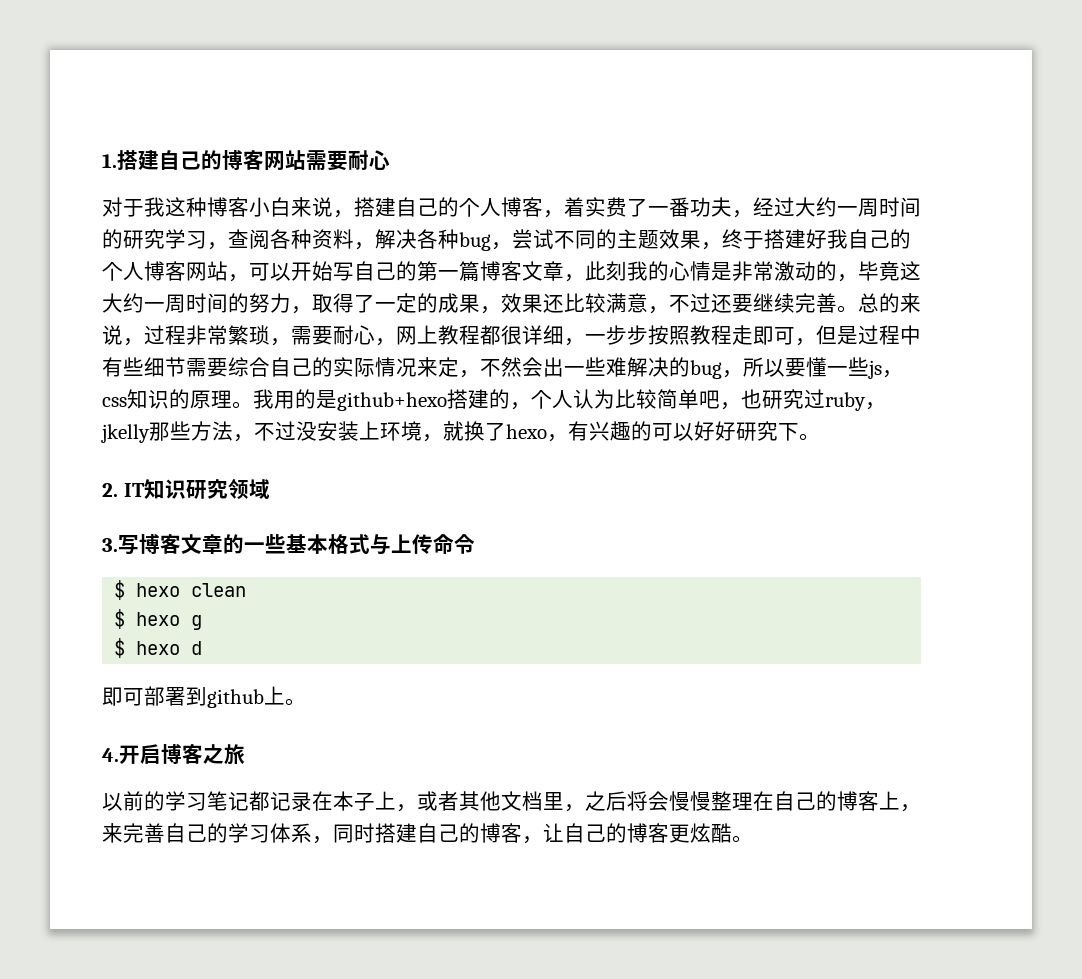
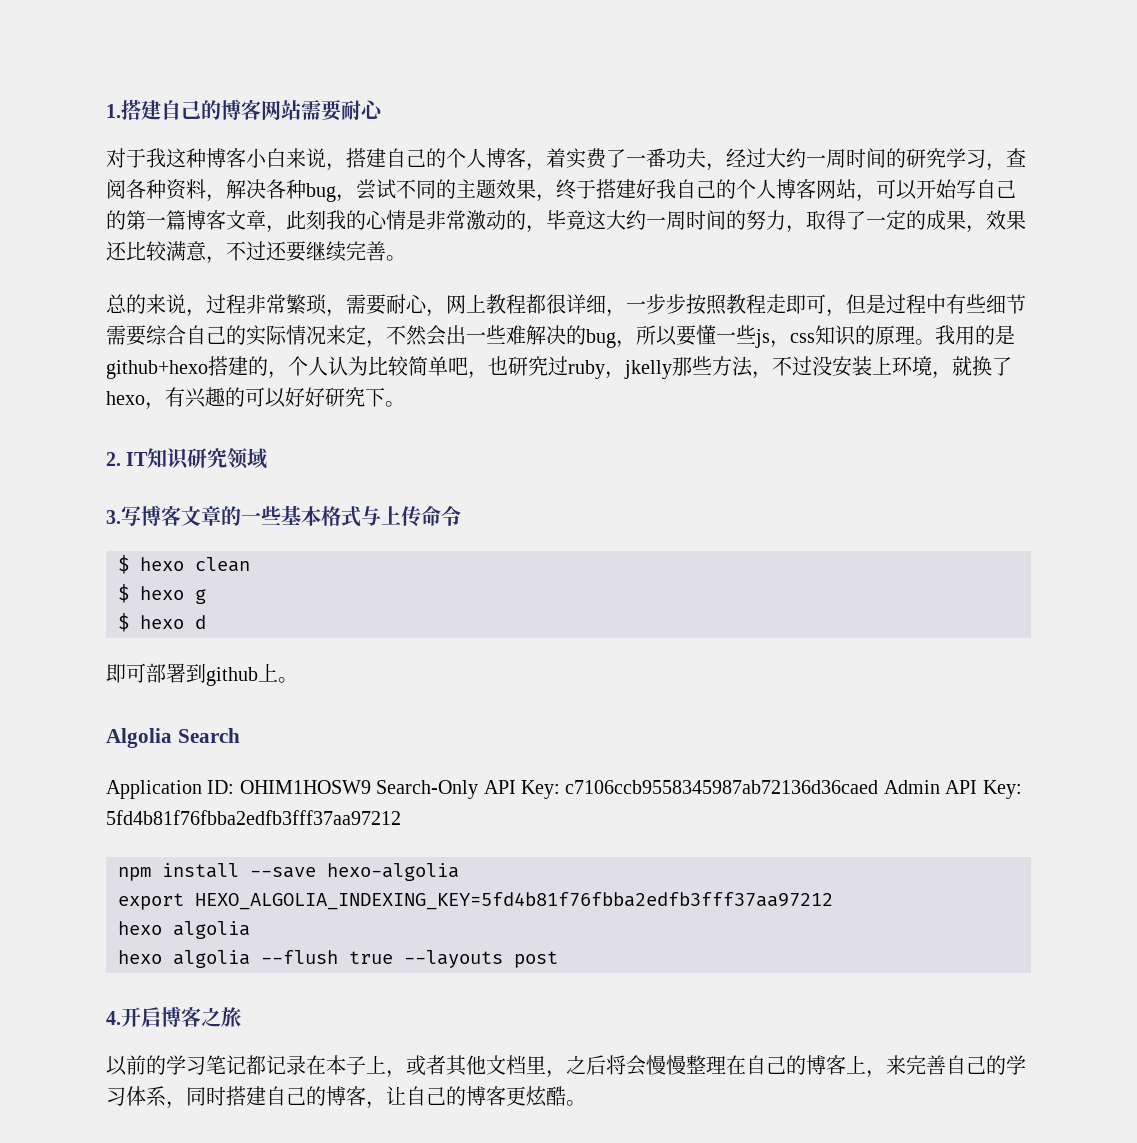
- 对于我这种博客小白来说，搭建自己的个人博客，着实费了一番功夫，经过大约一周时间的研究学习，查阅各种资料，解决各种bug，尝试不同的主题效果，终于搭建好我自己的个人博客网站，可以开始写自己的第一篇博客文章，此刻我的心情是非常激动的，毕竟这大约一周时间的努力，取得了一定的成果，效果还比较满意，不过还要继续完善。总的来说，过程非常繁琐，需要耐心，网上教程都很详细，一步步按照教程走即可，但是过程中有些细节需要综合自己的实际情况来定，不然会出一些难解决的bug，所以要懂一些js，css知识的原理。
+ 对于我这种博客小白来说，搭建自己的个人博客，着实费了一番功夫，经过大约一周时间的研究学习，查阅各种资料，解决各种bug，尝试不同的主题效果，终于搭建好我自己的个人博客网站，可以开始写自己的第一篇博客文章，此刻我的心情是非常激动的，毕竟这大约一周时间的努力，取得了一定的成果，效果还比较满意，不过还要继续完善。
+ 总的来说，过程非常繁琐，需要耐心，网上教程都很详细，一步步按照教程走即可，但是过程中有些细节需要综合自己的实际情况来定，不然会出一些难解决的bug，所以要懂一些js，css知识的原理。
+ Algolia Search
+ Application ID: OHIM1HOSW9 Search-Only API Key: c7106ccb9558345987ab72136d36caed Admin API Key: 5fd4b81f76fbba2edfb3fff37aa97212
+ npm install --save hexo-algolia
+ export HEXO_ALGOLIA_INDEXING_KEY=5fd4b81f76fbba2edfb3fff37aa97212
+ hexo algolia
+ hexo algolia --flush true --layouts post

